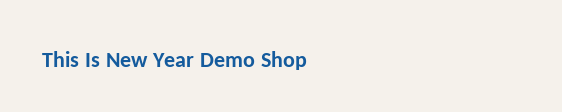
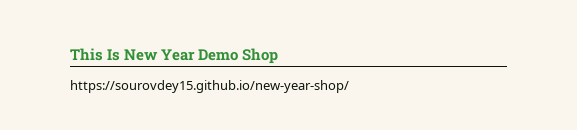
+ https://sourovdey15.github.io/new-year-shop/

